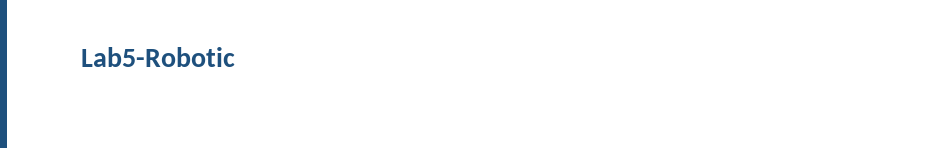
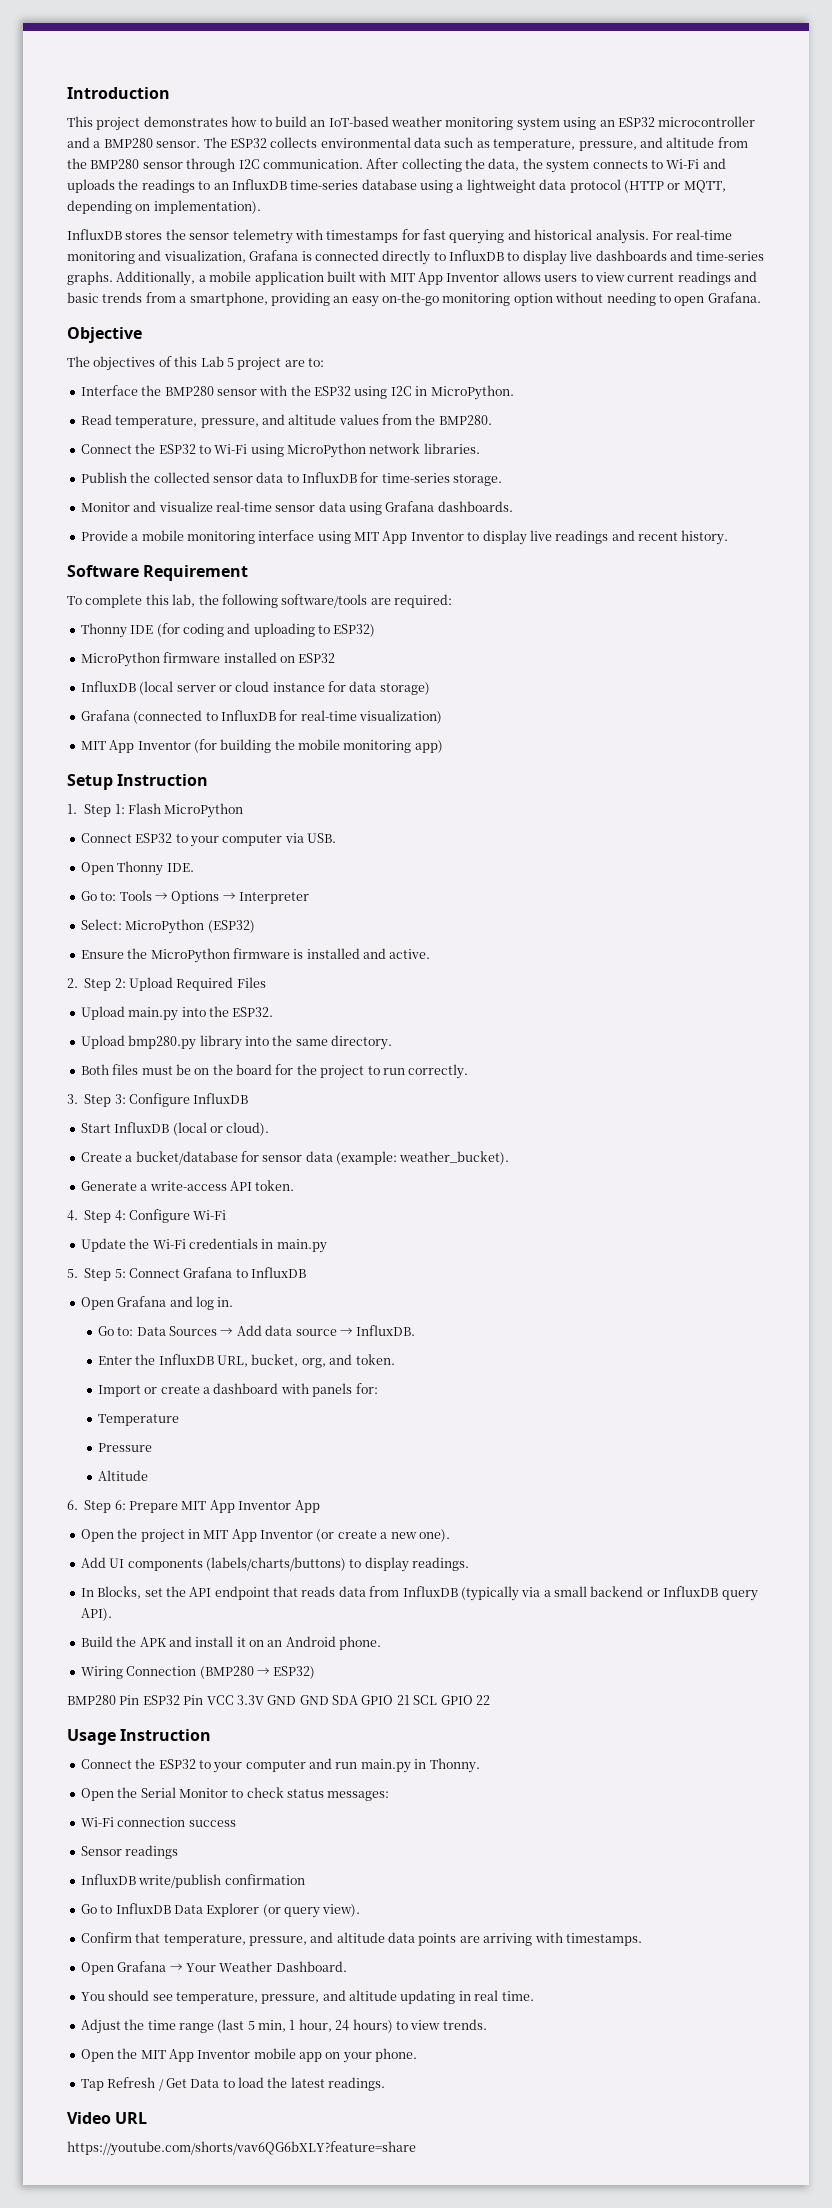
- Lab5-Robotic
+ Introduction
+ This project demonstrates how to build an IoT-based weather monitoring system using an ESP32 microcontroller and a BMP280 sensor. The ESP32 collects environmental data such as temperature, pressure, and altitude from the BMP280 sensor through I2C communication. After collecting the data, the system connects to Wi-Fi and uploads the readings to an InfluxDB time-series database using a lightweight data protocol (HTTP or MQTT, depending on implementation).
+ InfluxDB stores the sensor telemetry with timestamps for fast querying and historical analysis. For real-time monitoring and visualization, Grafana is connected directly to InfluxDB to display live dashboards and time-series graphs. Additionally, a mobile application built with MIT App Inventor allows users to view current readings and basic trends from a smartphone, providing an easy on-the-go monitoring option without needing to open Grafana.
+ Objective
+ The objectives of this Lab 5 project are to:
+ Interface the BMP280 sensor with the ESP32 using I2C in MicroPython.
+ Read temperature, pressure, and altitude values from the BMP280.
+ Connect the ESP32 to Wi-Fi using MicroPython network libraries.
+ Publish the collected sensor data to InfluxDB for time-series storage.
+ Monitor and visualize real-time sensor data using Grafana dashboards.
+ Provide a mobile monitoring interface using MIT App Inventor to display live readings and recent history.
+ Software Requirement
+ To complete this lab, the following software/tools are required:
+ Thonny IDE (for coding and uploading to ESP32)
+ MicroPython firmware installed on ESP32
+ InfluxDB (local server or cloud instance for data storage)
+ Grafana (connected to InfluxDB for real-time visualization)
+ MIT App Inventor (for building the mobile monitoring app)
+ Setup Instruction
+ 1. Step 1: Flash MicroPython
+ Connect ESP32 to your computer via USB.
+ Open Thonny IDE.
+ Go to: Tools → Options → Interpreter
+ Select: MicroPython (ESP32)
+ Ensure the MicroPython firmware is installed and active.
+ 2. Step 2: Upload Required Files
+ Upload main.py into the ESP32.
+ Upload bmp280.py library into the same directory.
+ Both files must be on the board for the project to run correctly.
+ 3. Step 3: Configure InfluxDB
+ Start InfluxDB (local or cloud).
+ Create a bucket/database for sensor data (example: weather_bucket).
+ Generate a write-access API token.
+ 4. Step 4: Configure Wi-Fi
+ Update the Wi-Fi credentials in main.py
+ 5. Step 5: Connect Grafana to InfluxDB
+ Open Grafana and log in.
+ Go to: Data Sources → Add data source → InfluxDB.
+ Enter the InfluxDB URL, bucket, org, and token.
+ Import or create a dashboard with panels for:
+ Temperature
+ Pressure
+ Altitude
+ 6. Step 6: Prepare MIT App Inventor App
+ Open the project in MIT App Inventor (or create a new one).
+ Add UI components (labels/charts/buttons) to display readings.
+ In Blocks, set the API endpoint that reads data from InfluxDB (typically via a small backend or InfluxDB query API).
+ Build the APK and install it on an Android phone.
+ Wiring Connection (BMP280 → ESP32)
+ BMP280 Pin ESP32 Pin VCC 3.3V GND GND SDA GPIO 21 SCL GPIO 22
+ Usage Instruction
+ Connect the ESP32 to your computer and run main.py in Thonny.
+ Open the Serial Monitor to check status messages:
+ Wi-Fi connection success
+ Sensor readings
+ InfluxDB write/publish confirmation
+ Go to InfluxDB Data Explorer (or query view).
+ Confirm that temperature, pressure, and altitude data points are arriving with timestamps.
+ Open Grafana → Your Weather Dashboard.
+ You should see temperature, pressure, and altitude updating in real time.
+ Adjust the time range (last 5 min, 1 hour, 24 hours) to view trends.
+ Open the MIT App Inventor mobile app on your phone.
+ Tap Refresh / Get Data to load the latest readings.
+ Video URL
+ https://youtube.com/shorts/vav6QG6bXLY?feature=share

